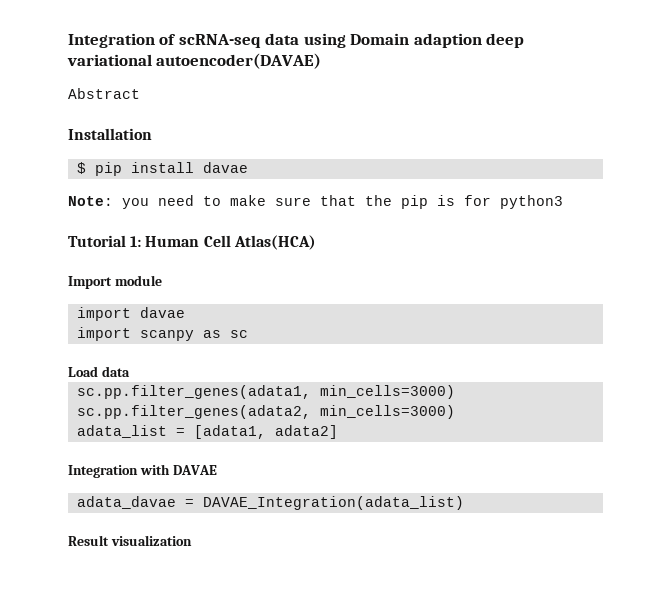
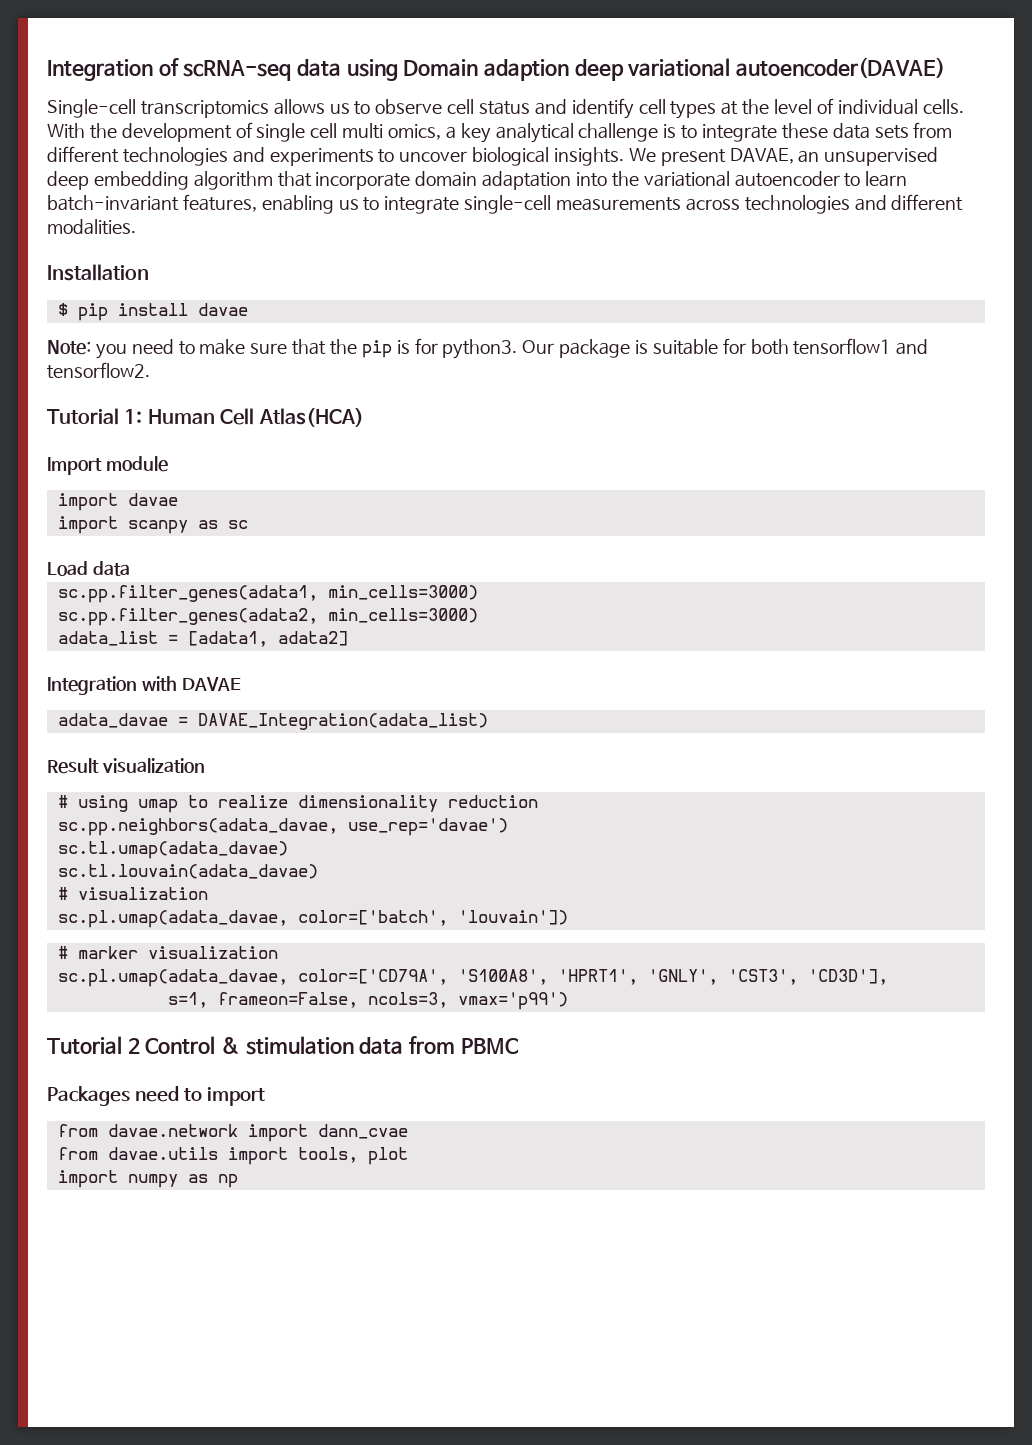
- Abstract
+ Single-cell transcriptomics allows us to observe cell status and identify cell types at the level of individual cells. With the development of single cell multi omics, a key analytical challenge is to integrate these data sets from different technologies and experiments to uncover biological insights. We present DAVAE, an unsupervised deep embedding algorithm that incorporate domain adaptation into the variational autoencoder to learn batch-invariant features, enabling us to integrate single-cell measurements across technologies and different modalities.
- Note: you need to make sure that the pip is for python3
+ Note: you need to make sure that the pip is for python3. Our package is suitable for both tensorflow1 and tensorflow2.
+ # using umap to realize dimensionality reduction
+ sc.pp.neighbors(adata_davae, use_rep='davae')
+ sc.tl.umap(adata_davae)
+ sc.tl.louvain(adata_davae)
+ # visualization
+ sc.pl.umap(adata_davae, color=['batch', 'louvain'])
+ # marker visualization
+ sc.pl.umap(adata_davae, color=['CD79A', 'S100A8', 'HPRT1', 'GNLY', 'CST3', 'CD3D'],
+ s=1, frameon=False, ncols=3, vmax='p99')
+ Tutorial 2 Control & stimulation data from PBMC
+ Packages need to import
+ from davae.network import dann_cvae
+ from davae.utils import tools, plot
+ import numpy as np

